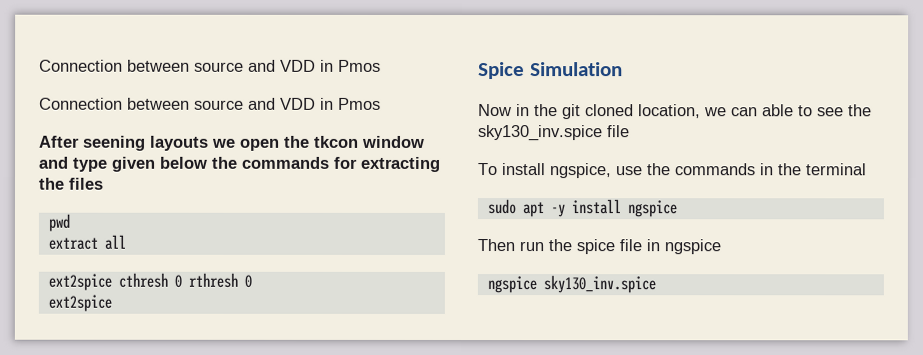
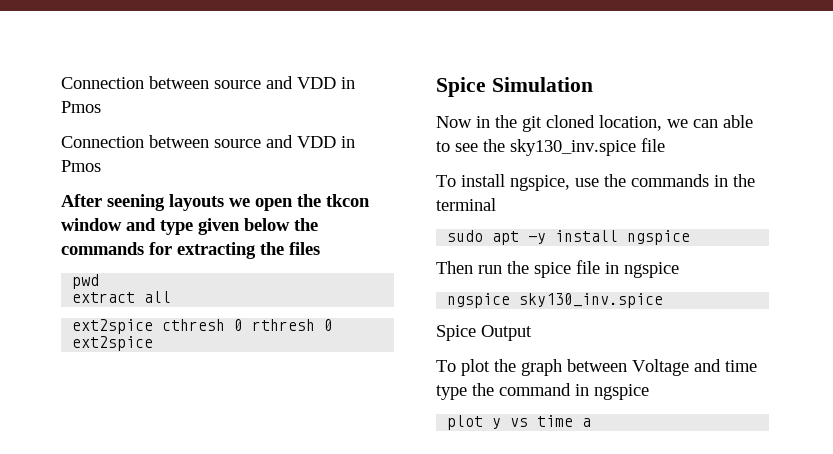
+ Spice Output
+ To plot the graph between Voltage and time type the command in ngspice
+ plot y vs time a

